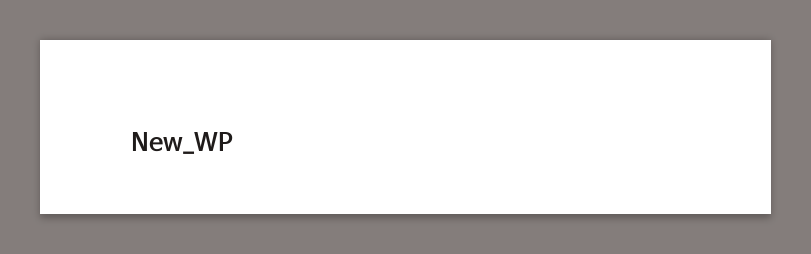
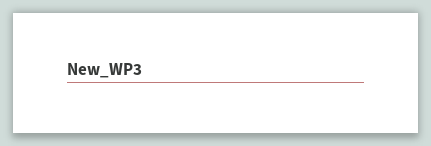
- New_WP
+ New_WP3

